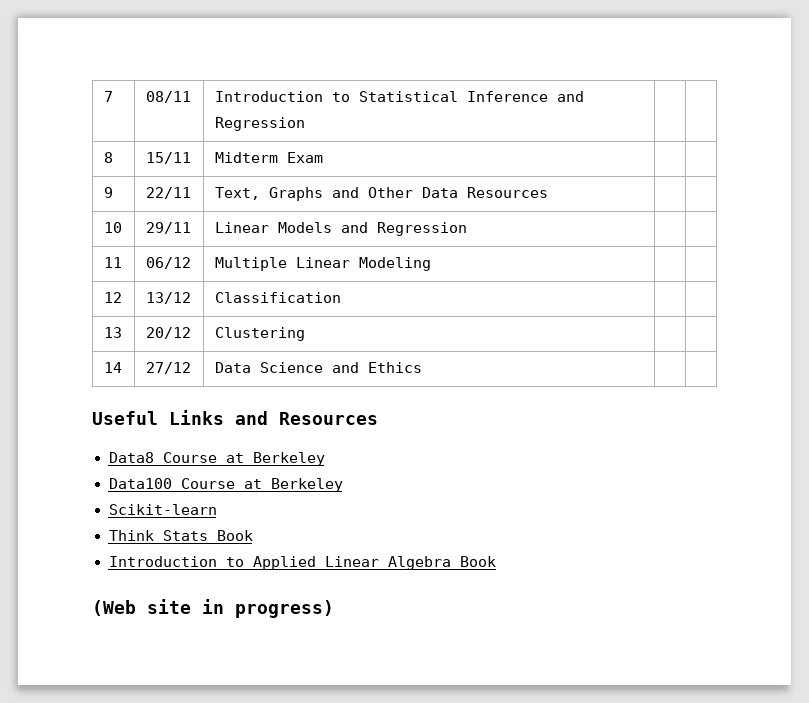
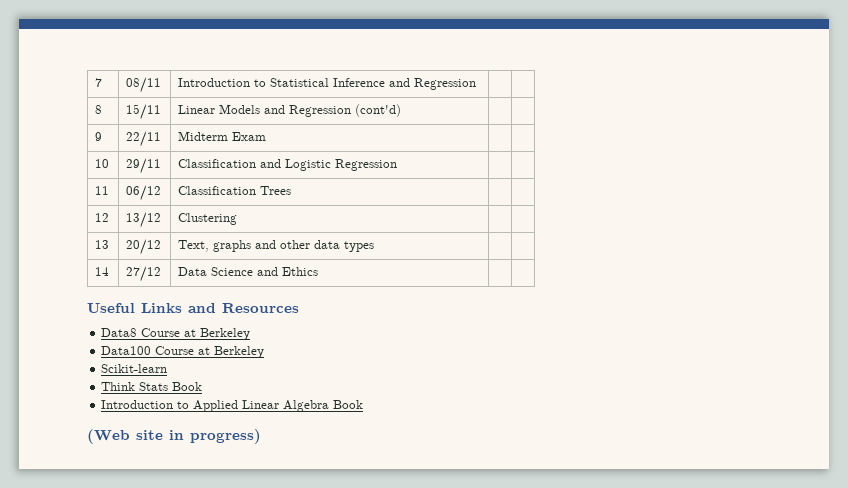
- 8 | 15/11 | Midterm Exam | |
- 9 | 22/11 | Text, Graphs and Other Data Resources | |
+ 8 | 15/11 | Linear Models and Regression (cont'd) | |
+ 9 | 22/11 | Midterm Exam | |
- 10 | 29/11 | Linear Models and Regression | |
+ 10 | 29/11 | Classification and Logistic Regression | |
- 11 | 06/12 | Multiple Linear Modeling | |
+ 11 | 06/12 | Classification Trees | |
- 12 | 13/12 | Classification | |
+ 12 | 13/12 | Clustering | |
- 13 | 20/12 | Clustering | |
+ 13 | 20/12 | Text, graphs and other data types | |

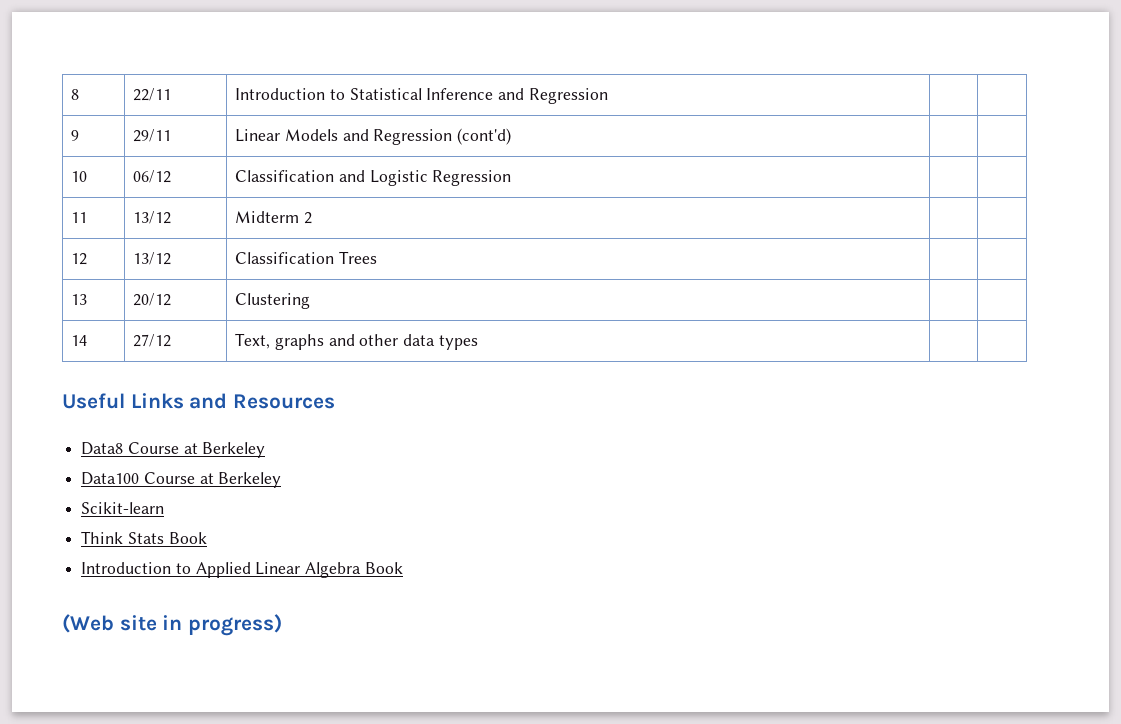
- 7 | 08/11 | Introduction to Statistical Inference and Regression | |
+ 8 | 22/11 | Introduction to Statistical Inference and Regression | |
- 8 | 15/11 | Linear Models and Regression (cont'd) | |
+ 9 | 29/11 | Linear Models and Regression (cont'd) | |
- 9 | 22/11 | Midterm Exam | |
- 10 | 29/11 | Classification and Logistic Regression | |
+ 10 | 06/12 | Classification and Logistic Regression | |
- 11 | 06/12 | Classification Trees | |
+ 11 | 13/12 | Midterm 2 | |
- 12 | 13/12 | Clustering | |
+ 12 | 13/12 | Classification Trees | |
- 13 | 20/12 | Text, graphs and other data types | |
- 14 | 27/12 | Data Science and Ethics | |
+ 13 | 20/12 | Clustering | |
+ 14 | 27/12 | Text, graphs and other data types | |

